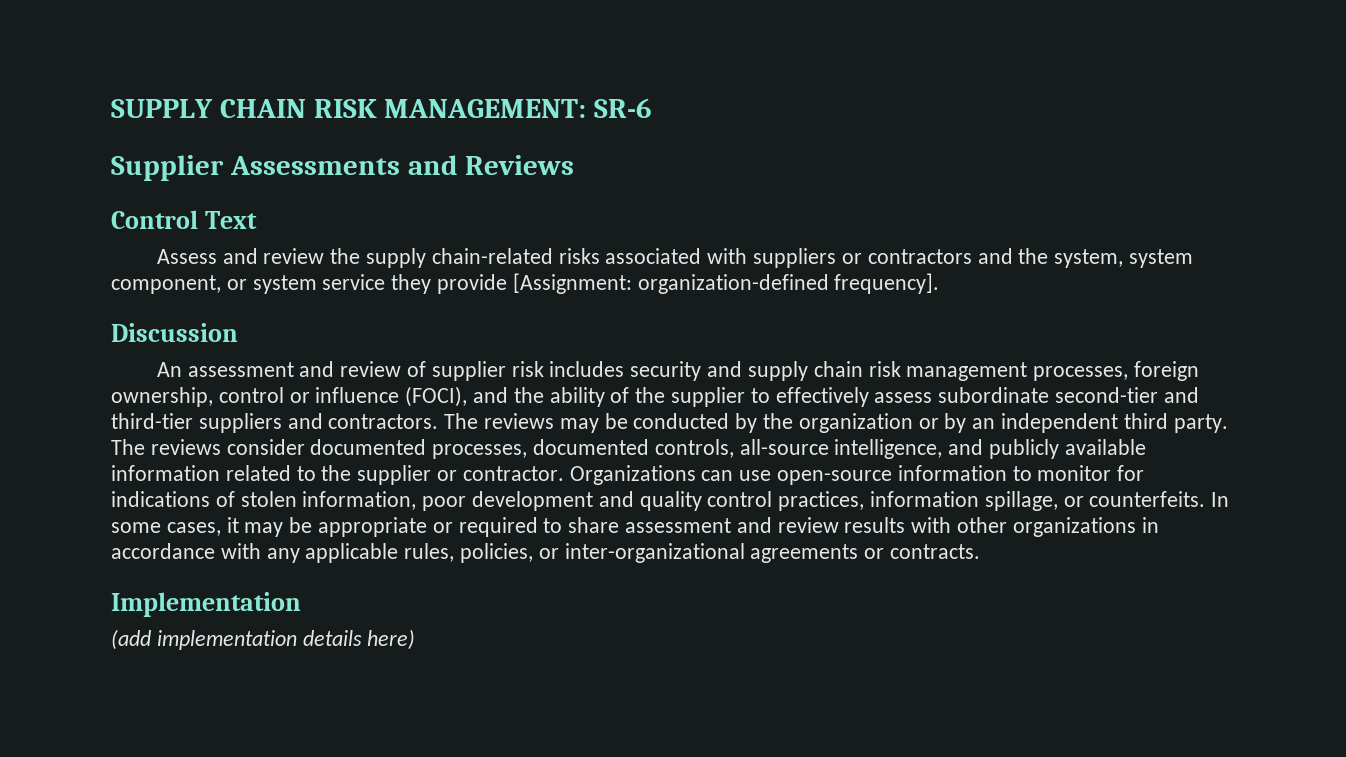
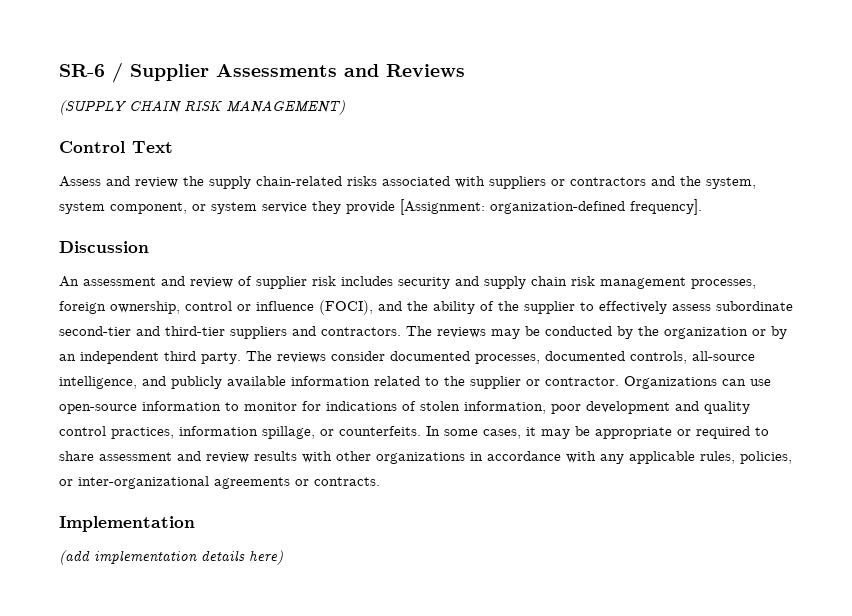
- SUPPLY CHAIN RISK MANAGEMENT: SR-6
- Supplier Assessments and Reviews
+ SR-6 / Supplier Assessments and Reviews
+ (SUPPLY CHAIN RISK MANAGEMENT)

